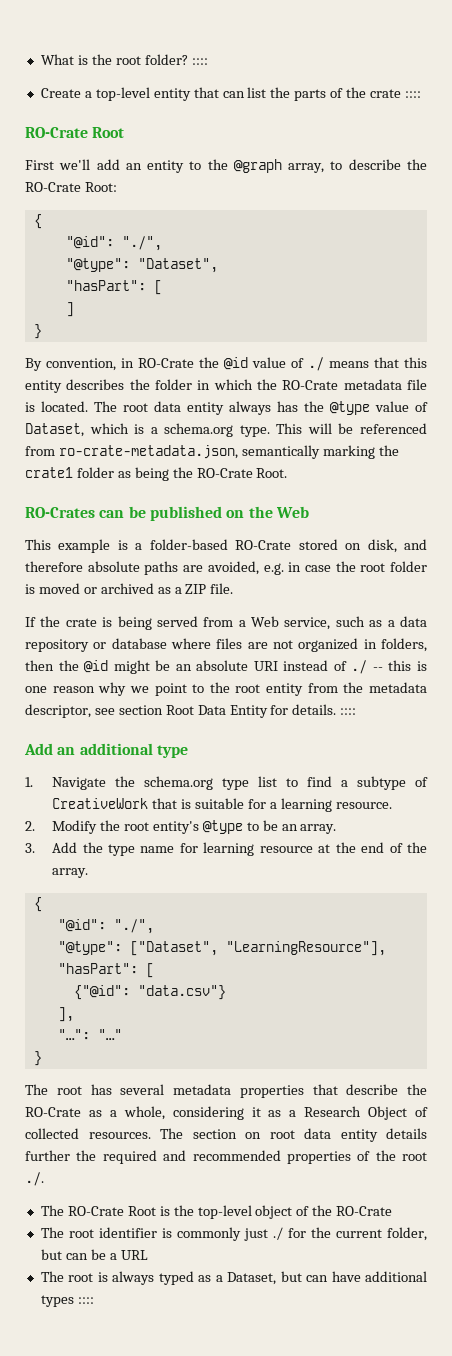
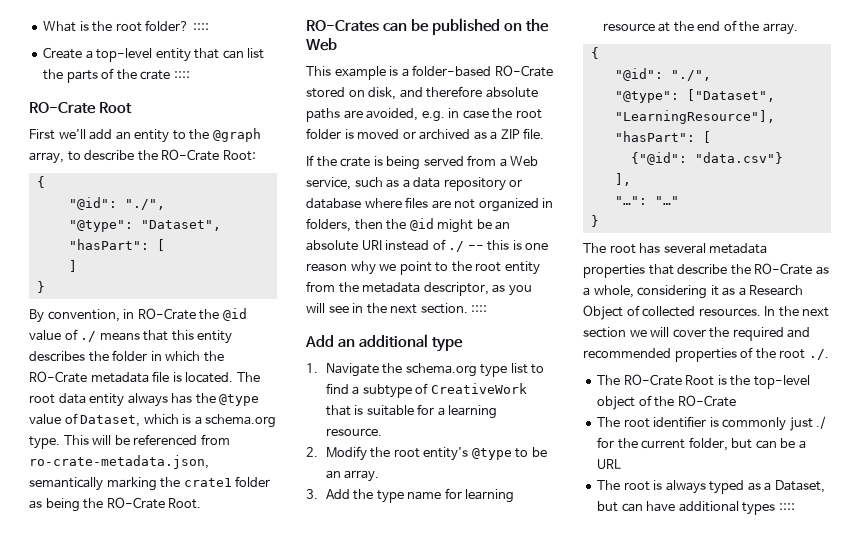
- If the crate is being served from a Web service, such as a data repository or database where files are not organized in folders, then the @id might be an absolute URI instead of ./ -- this is one reason why we point to the root entity from the metadata descriptor, see section Root Data Entity for details. ::::
+ If the crate is being served from a Web service, such as a data repository or database where files are not organized in folders, then the @id might be an absolute URI instead of ./ -- this is one reason why we point to the root entity from the metadata descriptor, as you will see in the next section. ::::
- The section on root data entity details further the required and recommended properties of the root ./.
+ In the next section we will cover the required and recommended properties of the root ./.

